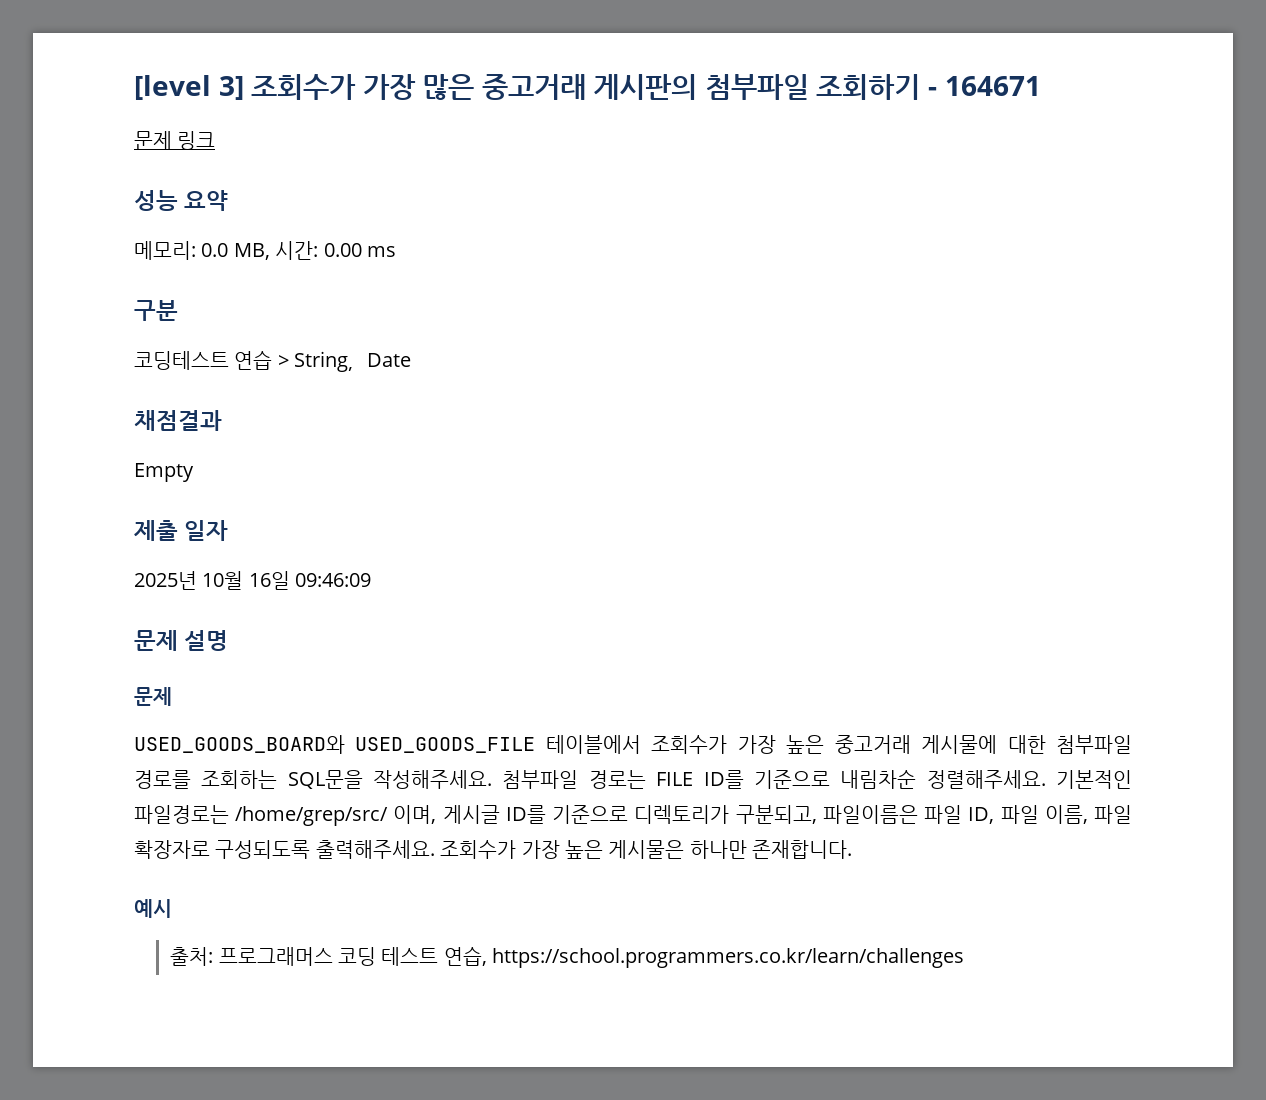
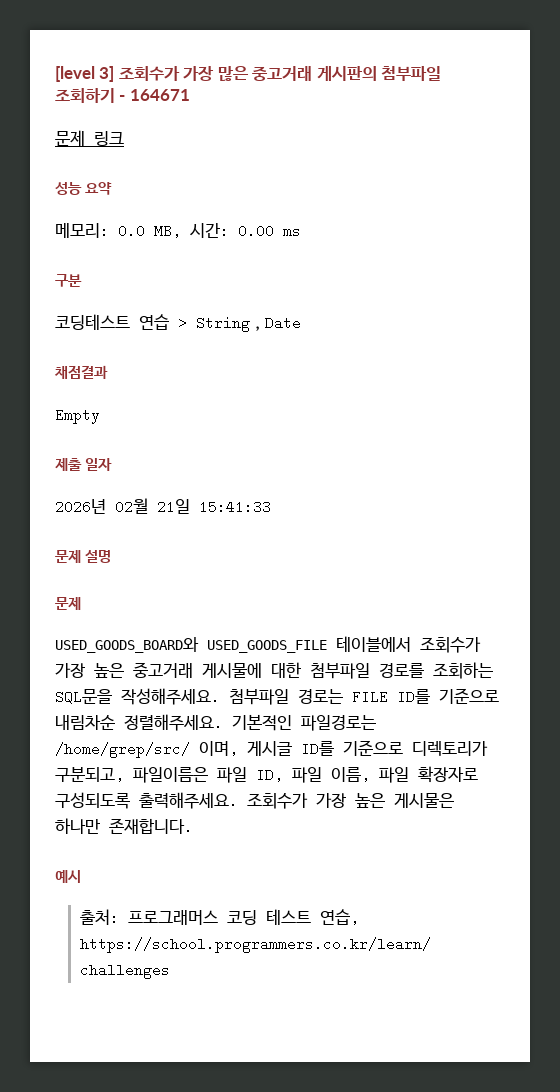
- 2025년 10월 16일 09:46:09
+ 2026년 02월 21일 15:41:33

